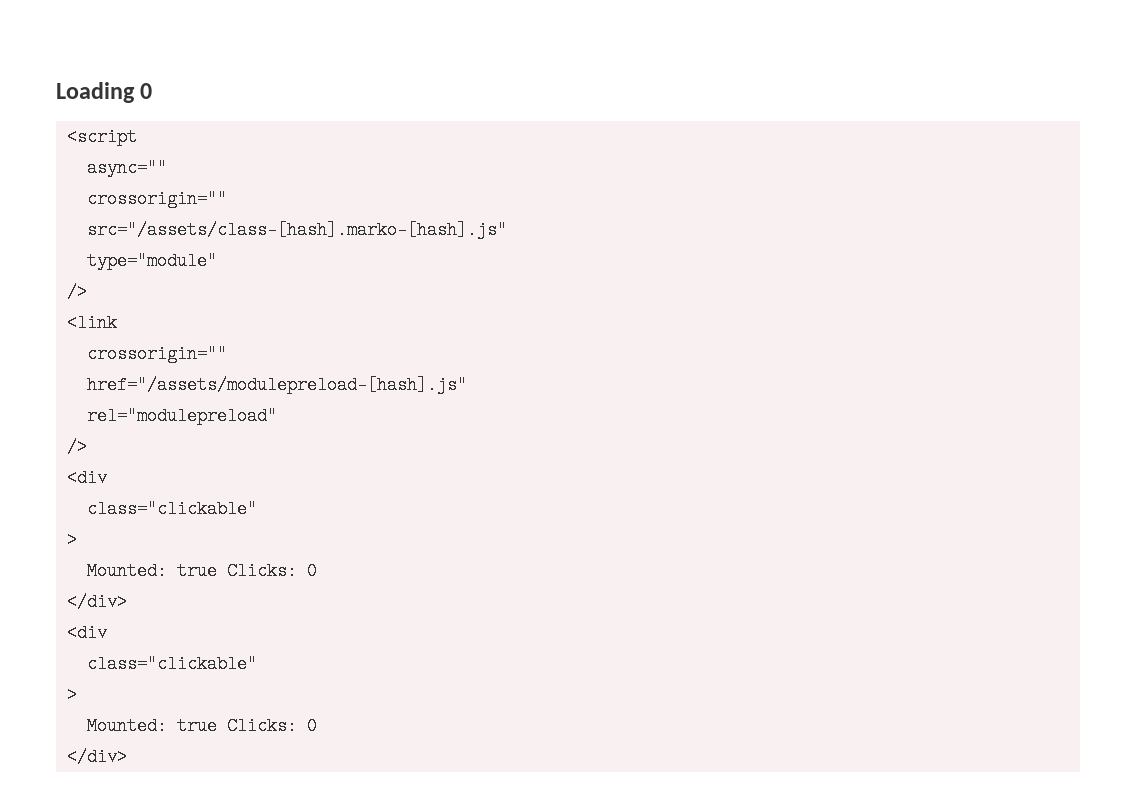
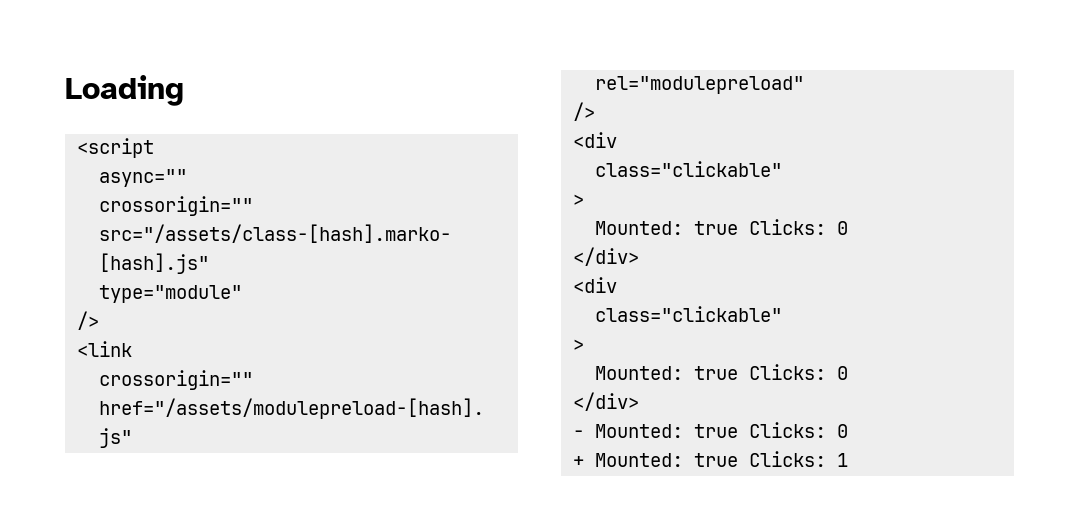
- Loading 0
+ Loading
+ - Mounted: true Clicks: 0
+ + Mounted: true Clicks: 1

